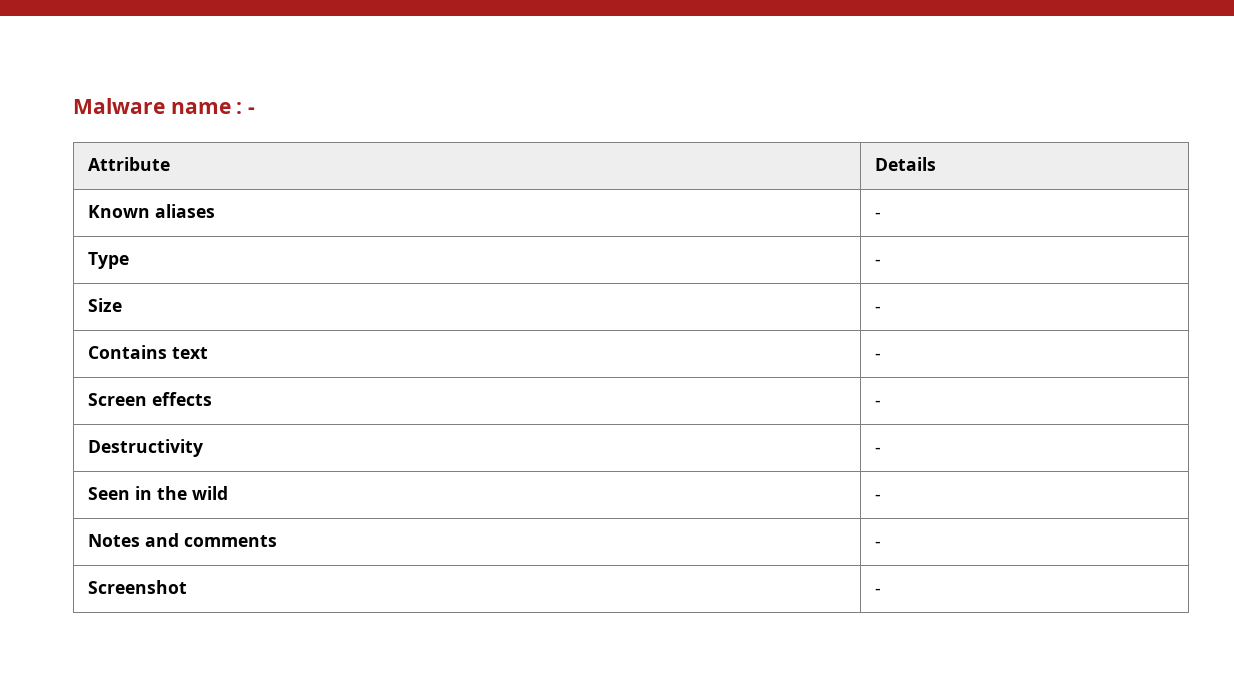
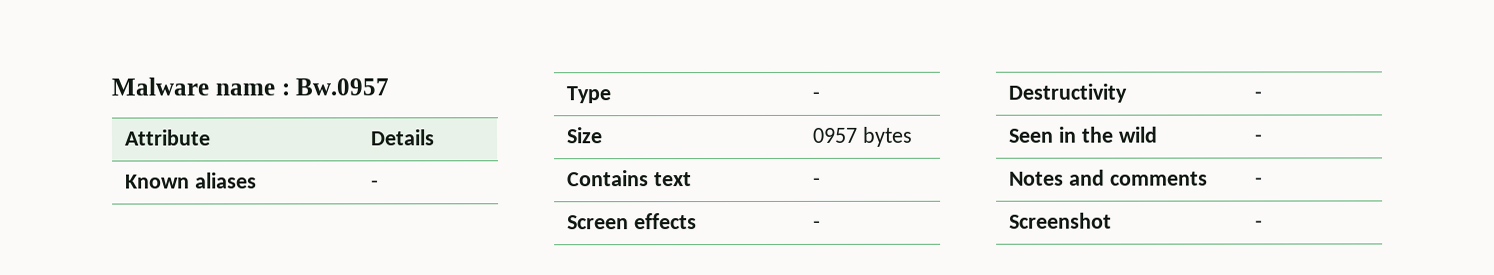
- Malware name : -
+ Malware name : Bw.0957
- Size | -
+ Size | 0957 bytes

